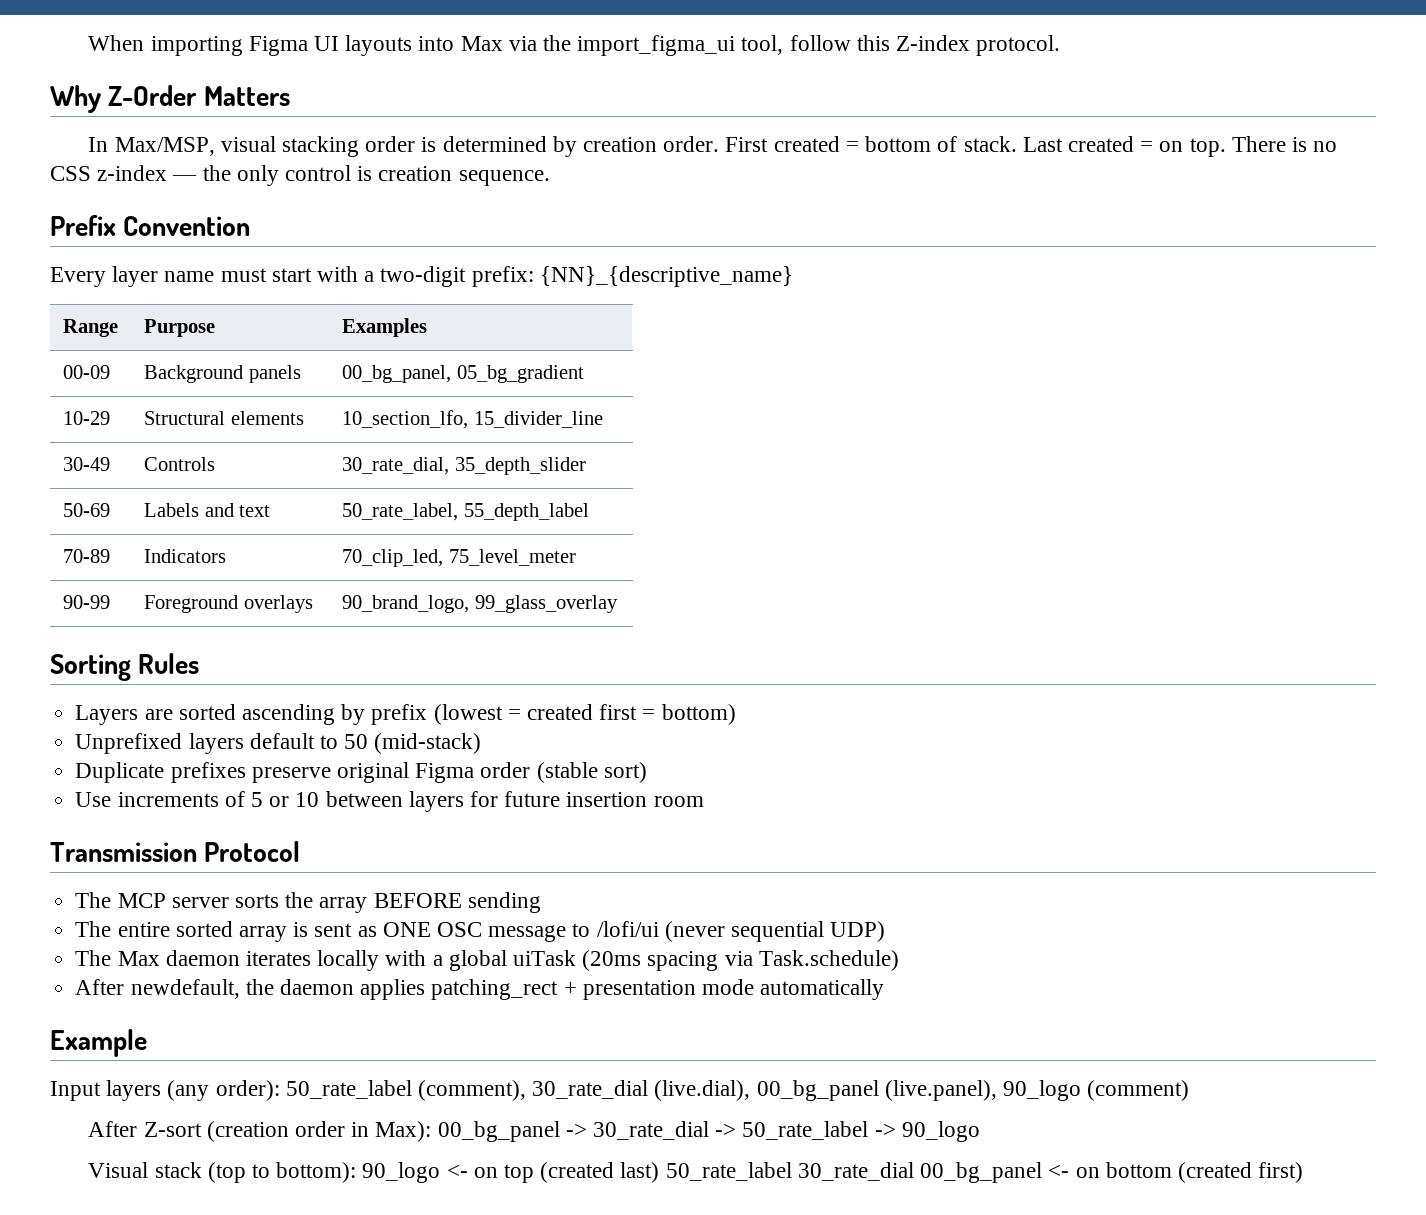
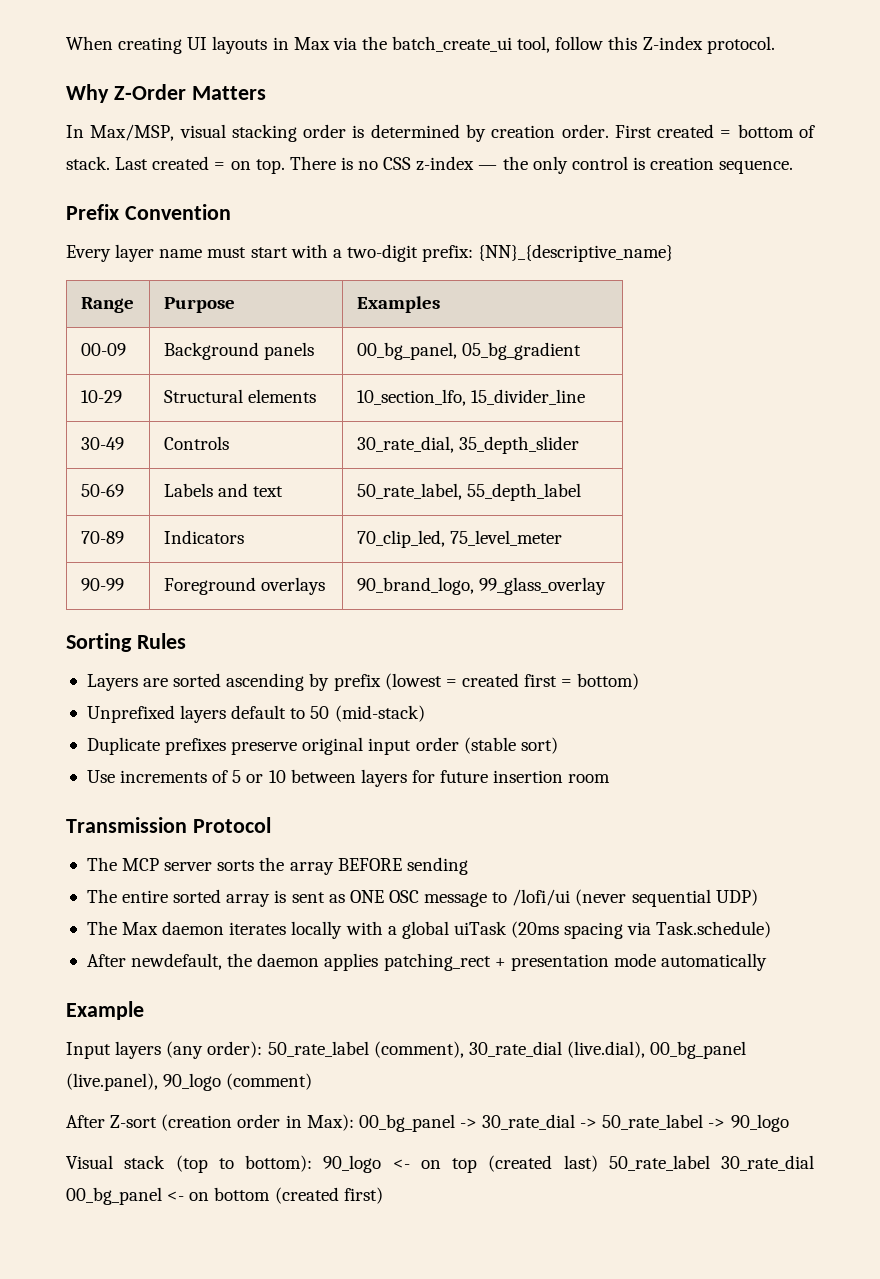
- When importing Figma UI layouts into Max via the import_figma_ui tool, follow this Z-index protocol.
+ When creating UI layouts in Max via the batch_create_ui tool, follow this Z-index protocol.
- Duplicate prefixes preserve original Figma order (stable sort)
+ Duplicate prefixes preserve original input order (stable sort)

